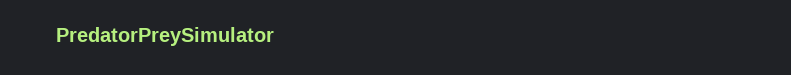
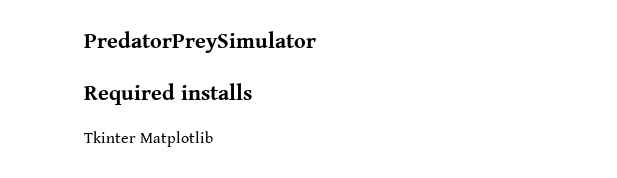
+ Required installs
+ Tkinter Matplotlib

